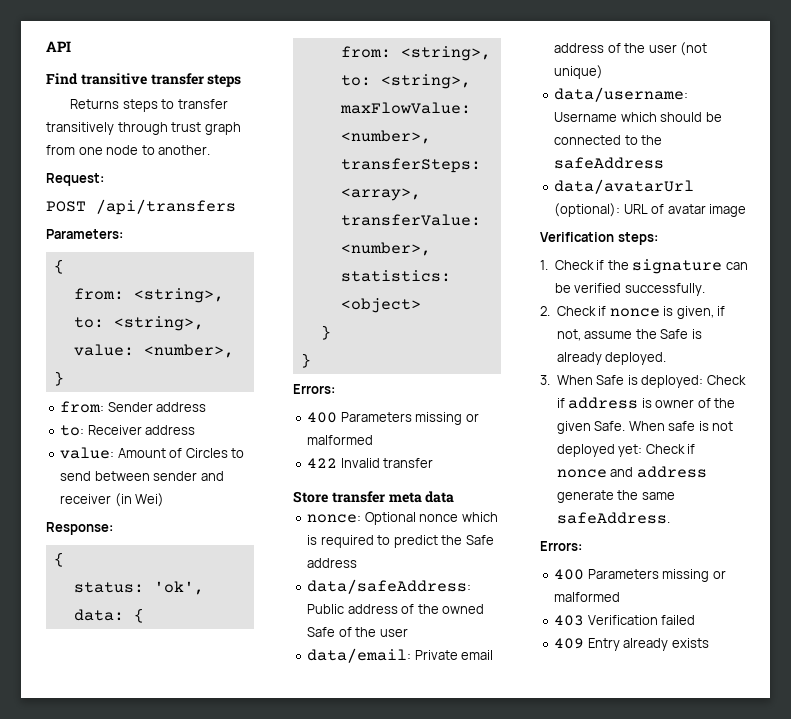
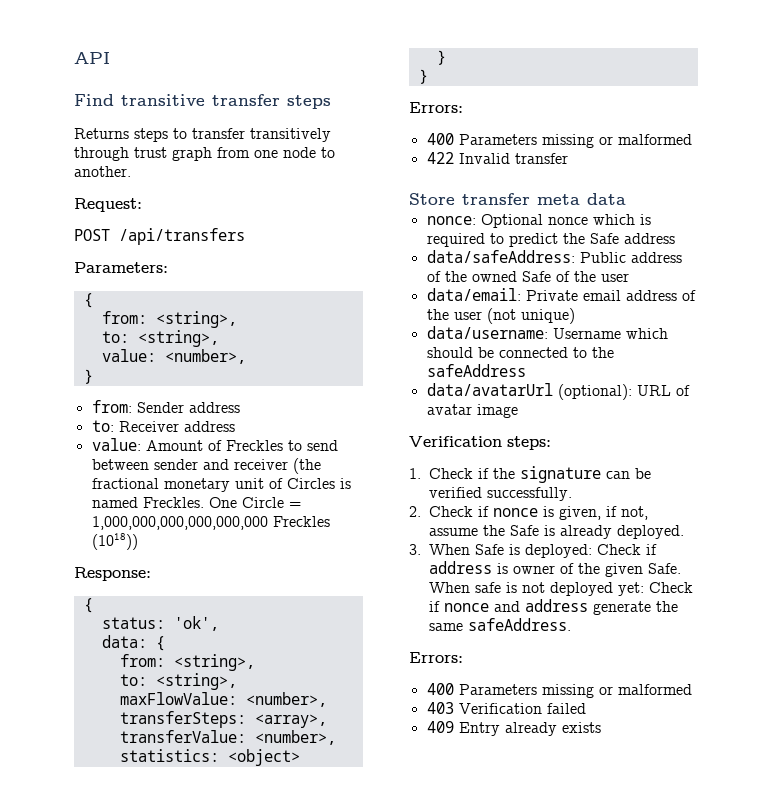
- value: Amount of Circles to send between sender and receiver (in Wei)
+ value: Amount of Freckles to send between sender and receiver (the fractional monetary unit of Circles is named Freckles. One Circle = 1,000,000,000,000,000,000 Freckles (1018))

